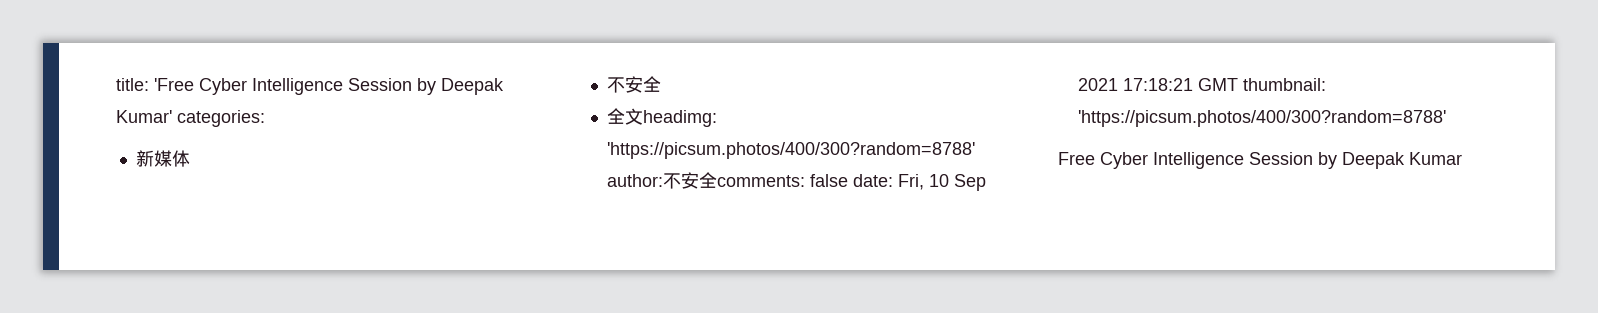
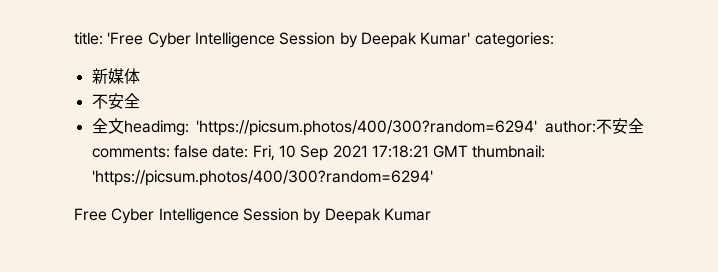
- 全文headimg: 'https://picsum.photos/400/300?random=8788' author:不安全comments: false date: Fri, 10 Sep 2021 17:18:21 GMT thumbnail: 'https://picsum.photos/400/300?random=8788'
+ 全文headimg: 'https://picsum.photos/400/300?random=6294' author:不安全comments: false date: Fri, 10 Sep 2021 17:18:21 GMT thumbnail: 'https://picsum.photos/400/300?random=6294'

